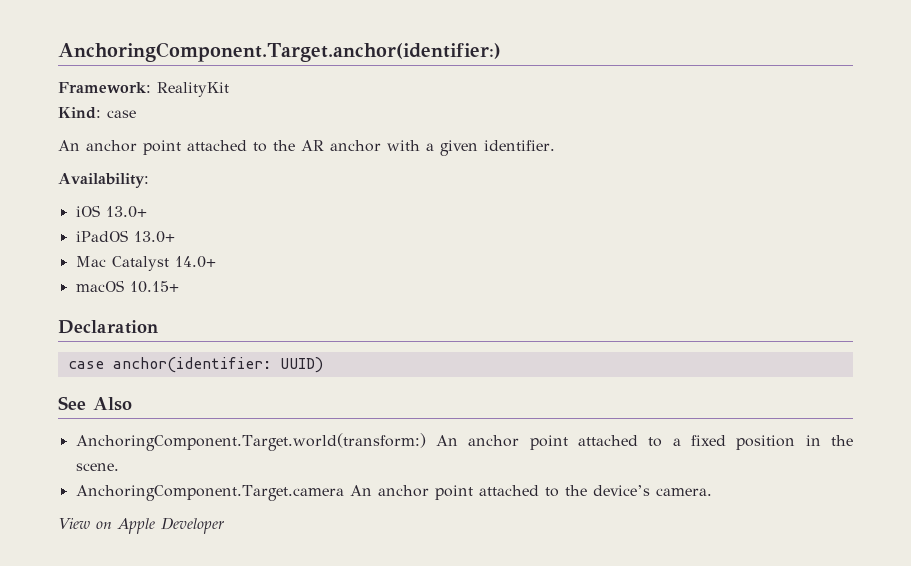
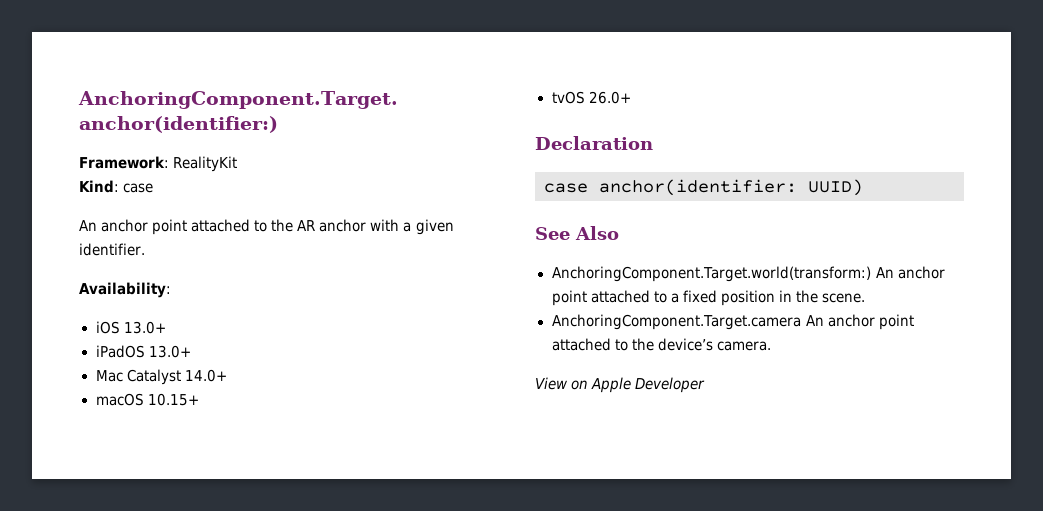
+ tvOS 26.0+

